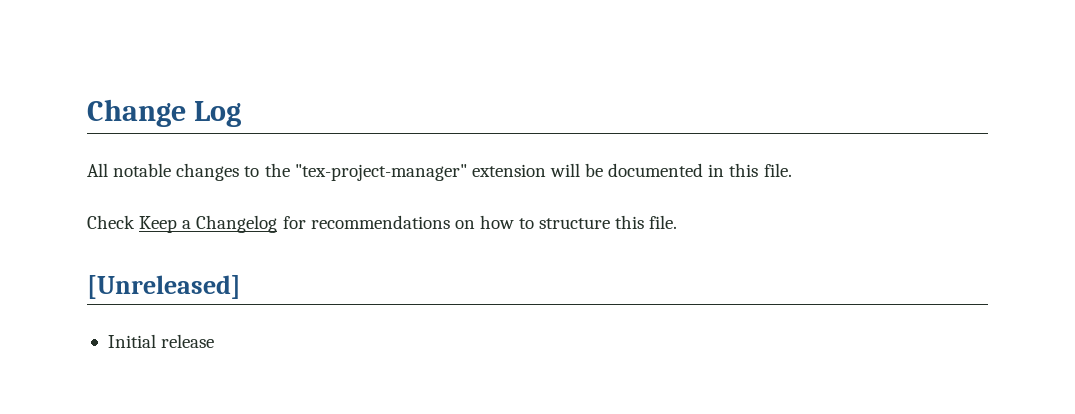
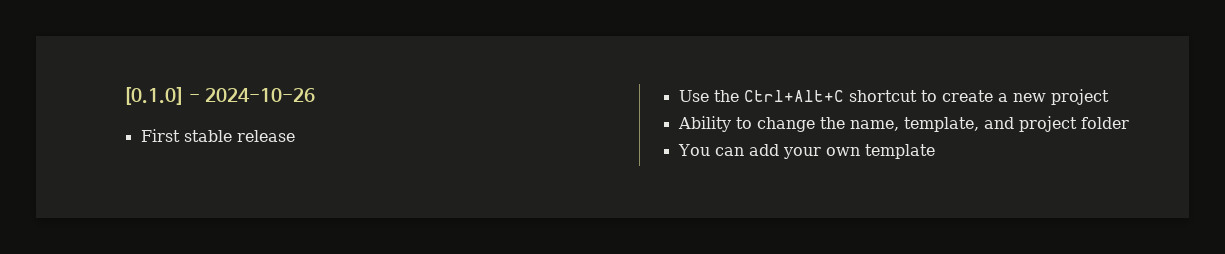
- Change Log
- All notable changes to the "tex-project-manager" extension will be documented in this file.
- Check Keep a Changelog for recommendations on how to structure this file.
- [Unreleased]
- Initial release
+ [0.1.0] - 2024-10-26
+ First stable release
+ Use the Ctrl+Alt+C shortcut to create a new project
+ Ability to change the name, template, and project folder
+ You can add your own template

